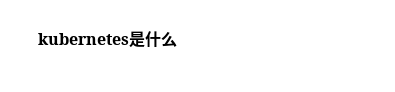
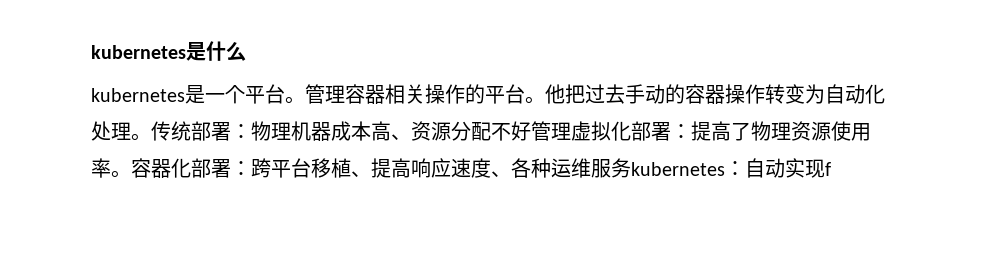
+ kubernetes是一个平台。管理容器相关操作的平台。他把过去手动的容器操作转变为自动化处理。传统部署：物理机器成本高、资源分配不好管理虚拟化部署：提高了物理资源使用率。容器化部署：跨平台移植、提高响应速度、各种运维服务kubernetes：自动实现f

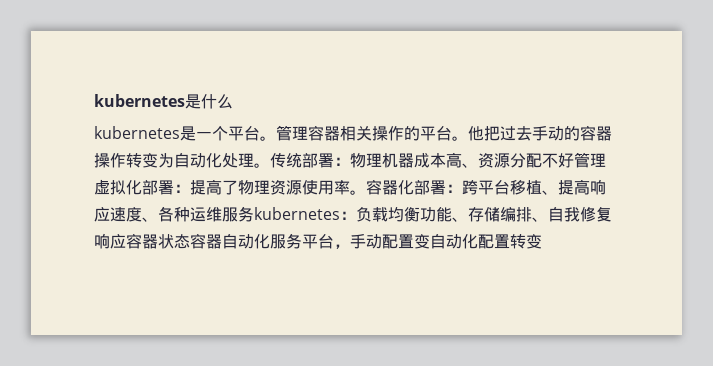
- 容器化部署：跨平台移植、提高响应速度、各种运维服务kubernetes：自动实现f
+ 容器化部署：跨平台移植、提高响应速度、各种运维服务kubernetes：负载均衡功能、存储编排、自我修复响应容器状态容器自动化服务平台，手动配置变自动化配置转变

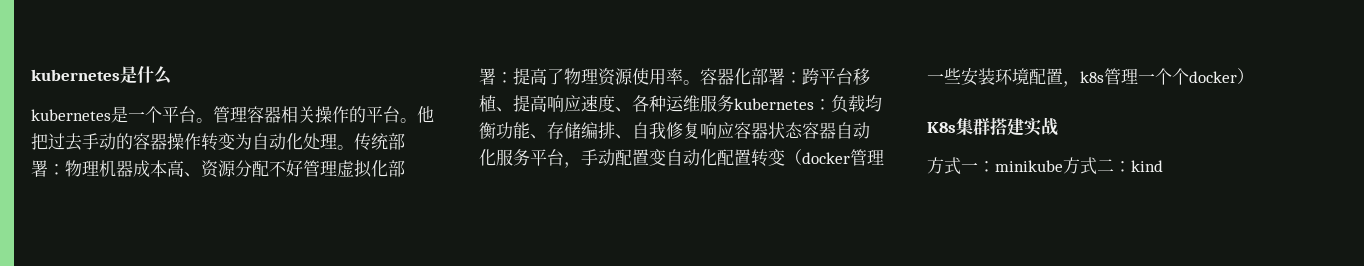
- 容器化部署：跨平台移植、提高响应速度、各种运维服务kubernetes：负载均衡功能、存储编排、自我修复响应容器状态容器自动化服务平台，手动配置变自动化配置转变
+ 容器化部署：跨平台移植、提高响应速度、各种运维服务kubernetes：负载均衡功能、存储编排、自我修复响应容器状态容器自动化服务平台，手动配置变自动化配置转变（docker管理一些安装环境配置，k8s管理一个个docker）
+ K8s集群搭建实战
+ 方式一：minikube方式二：kind

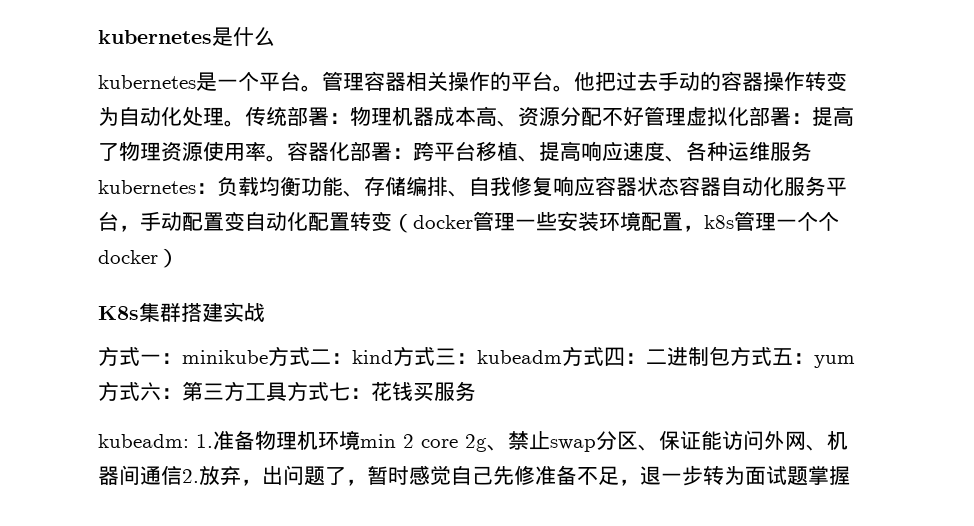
- 方式一：minikube方式二：kind
+ 方式一：minikube方式二：kind方式三：kubeadm方式四：二进制包方式五：yum方式六：第三方工具方式七：花钱买服务
+ kubeadm: 1.准备物理机环境min 2 core 2g、禁止swap分区、保证能访问外网、机器间通信2.放弃，出问题了，暂时感觉自己先修准备不足，退一步转为面试题掌握

